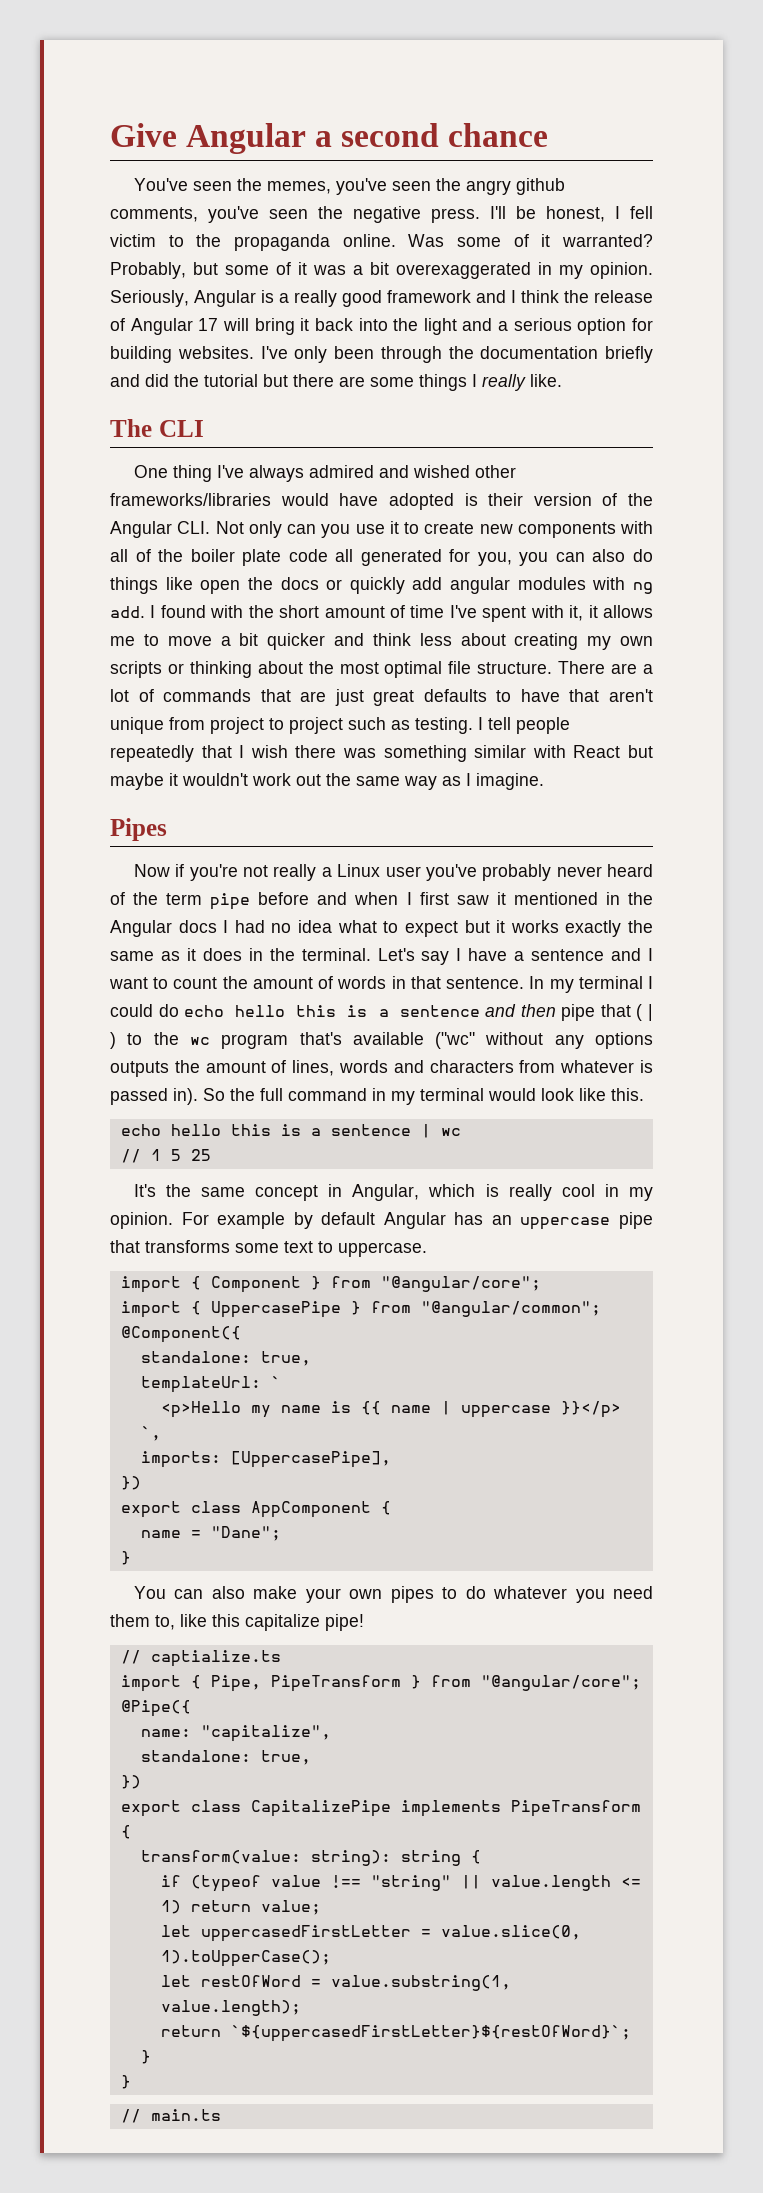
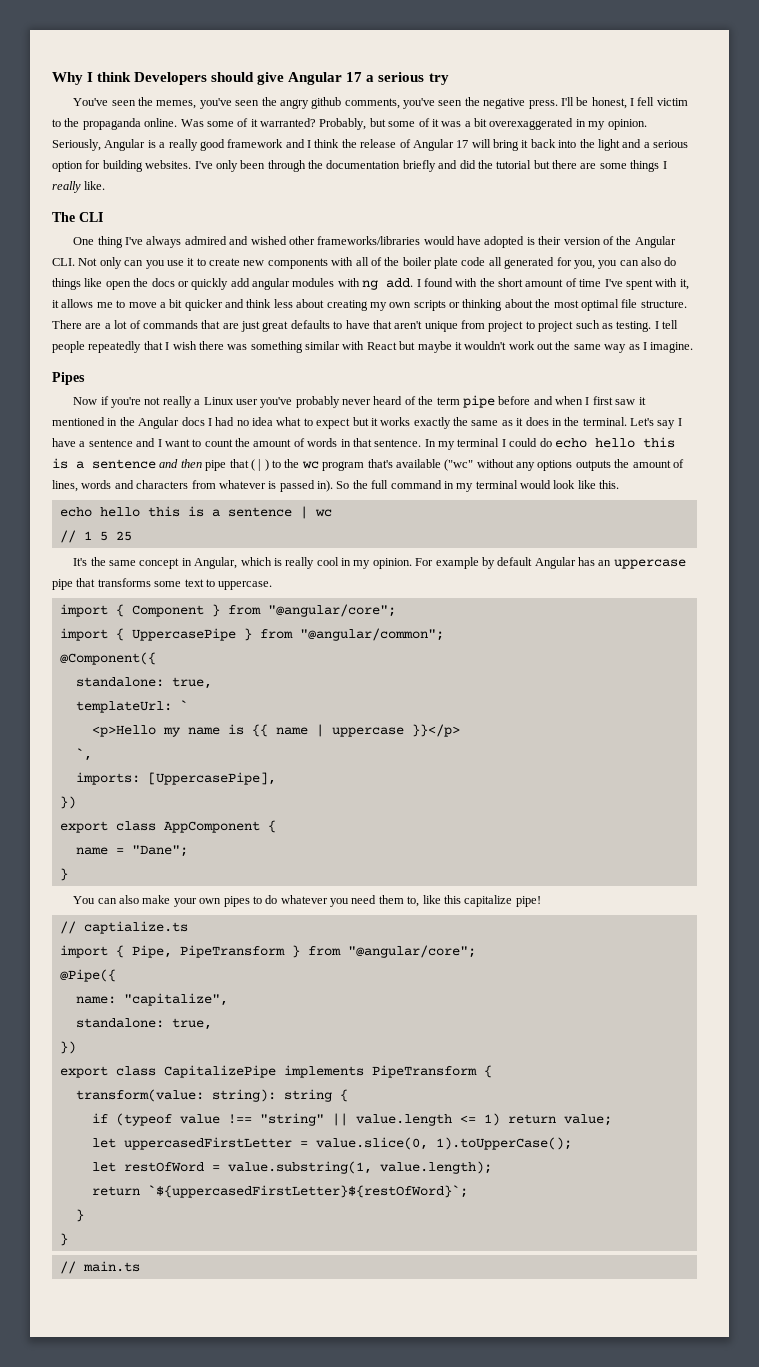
- Give Angular a second chance
+ Why I think Developers should give Angular 17 a serious try

